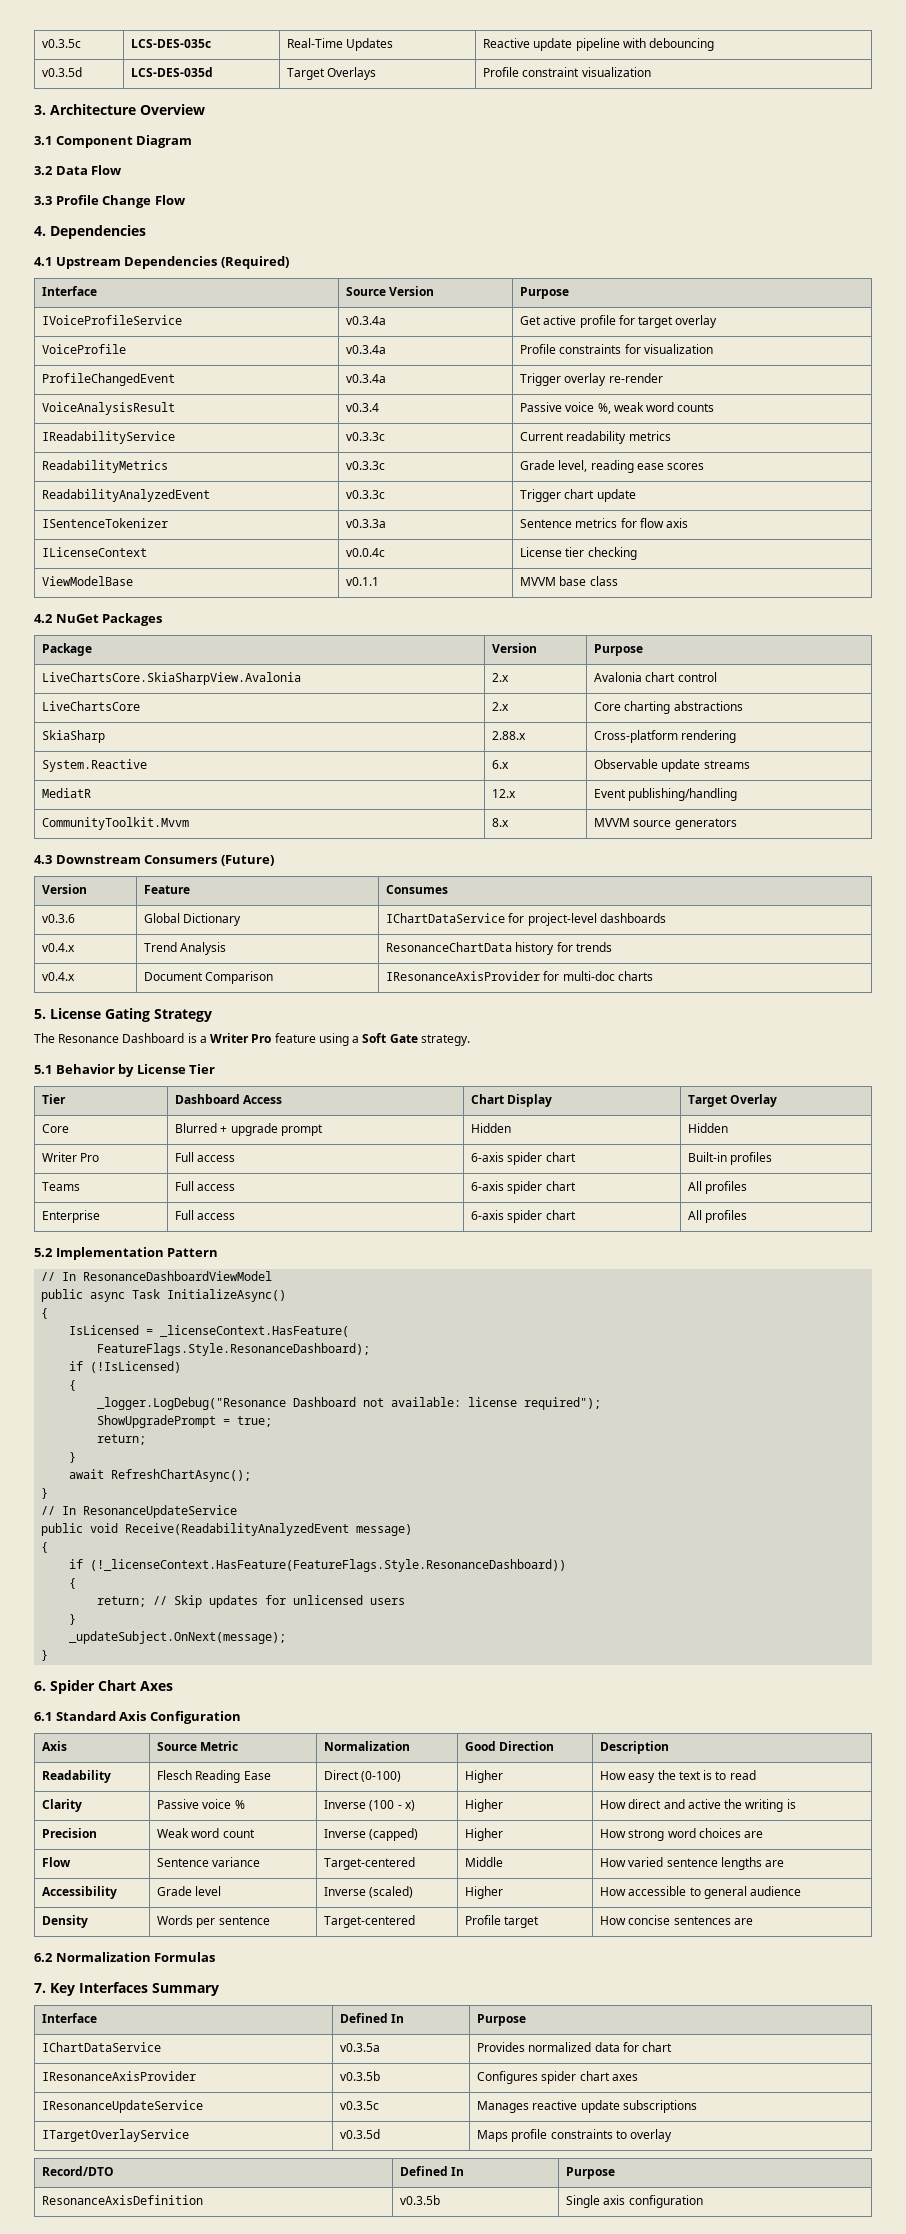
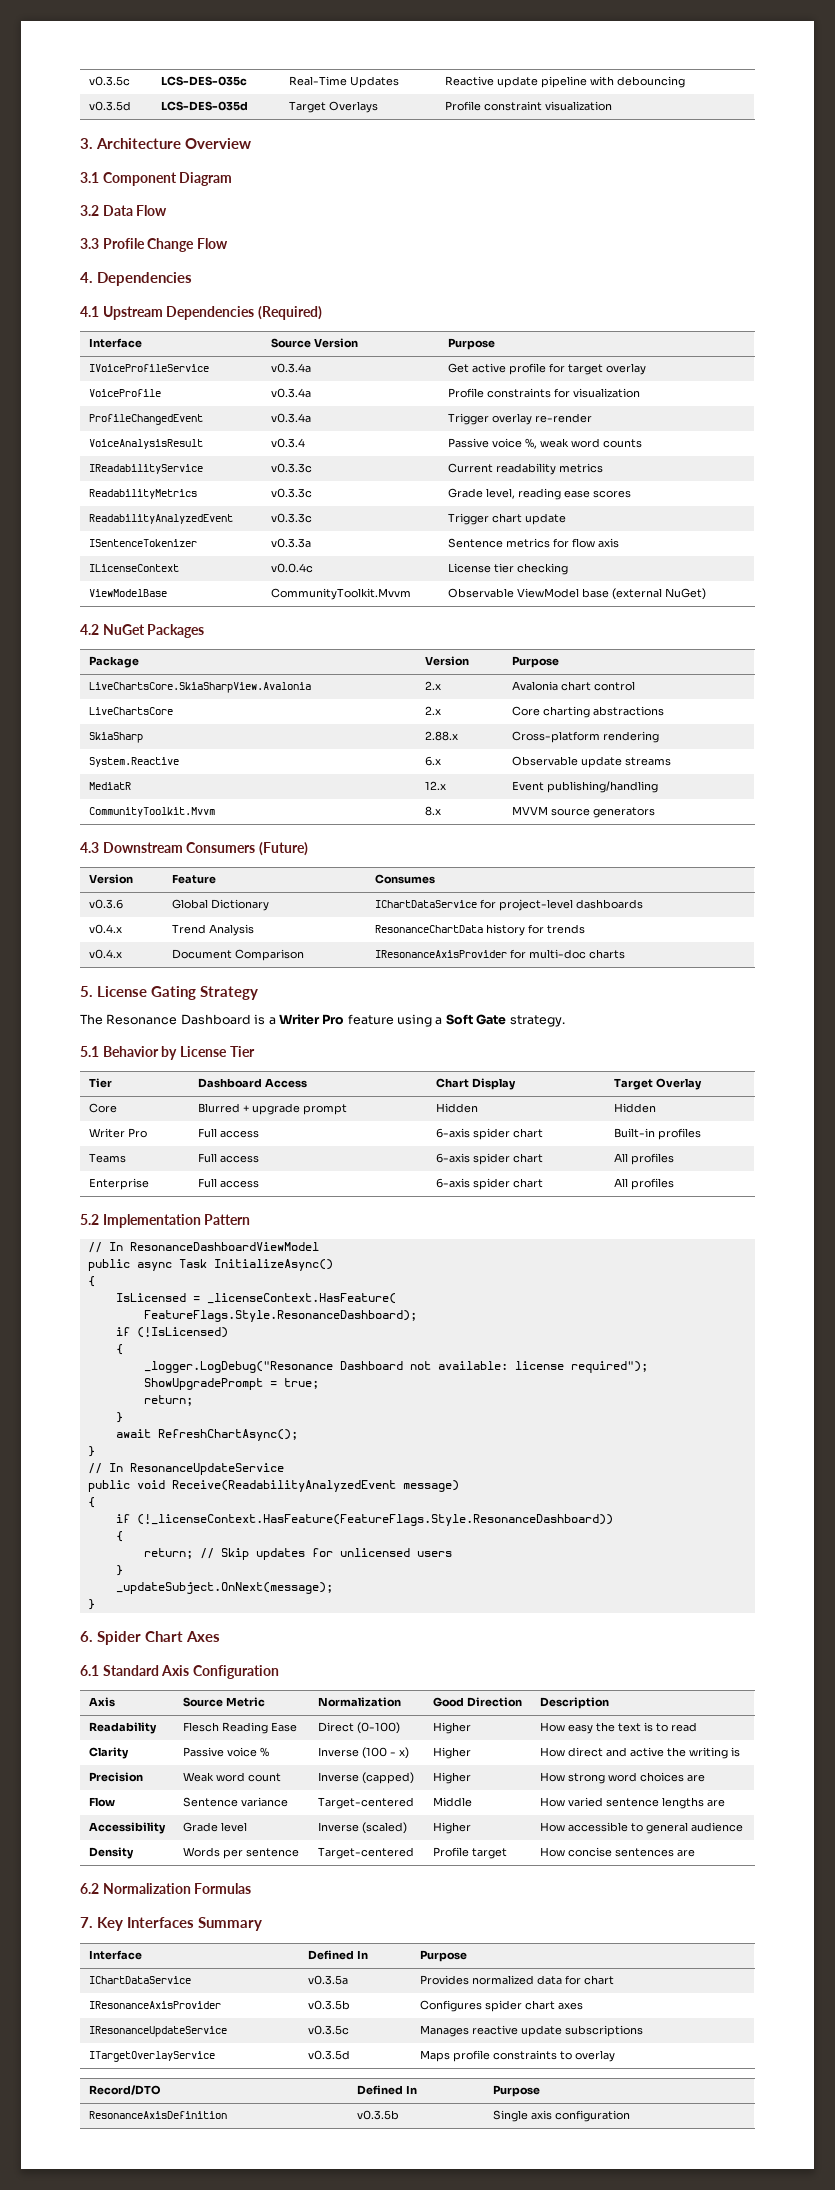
- ViewModelBase | v0.1.1 | MVVM base class
+ ViewModelBase | CommunityToolkit.Mvvm | Observable ViewModel base (external NuGet)

